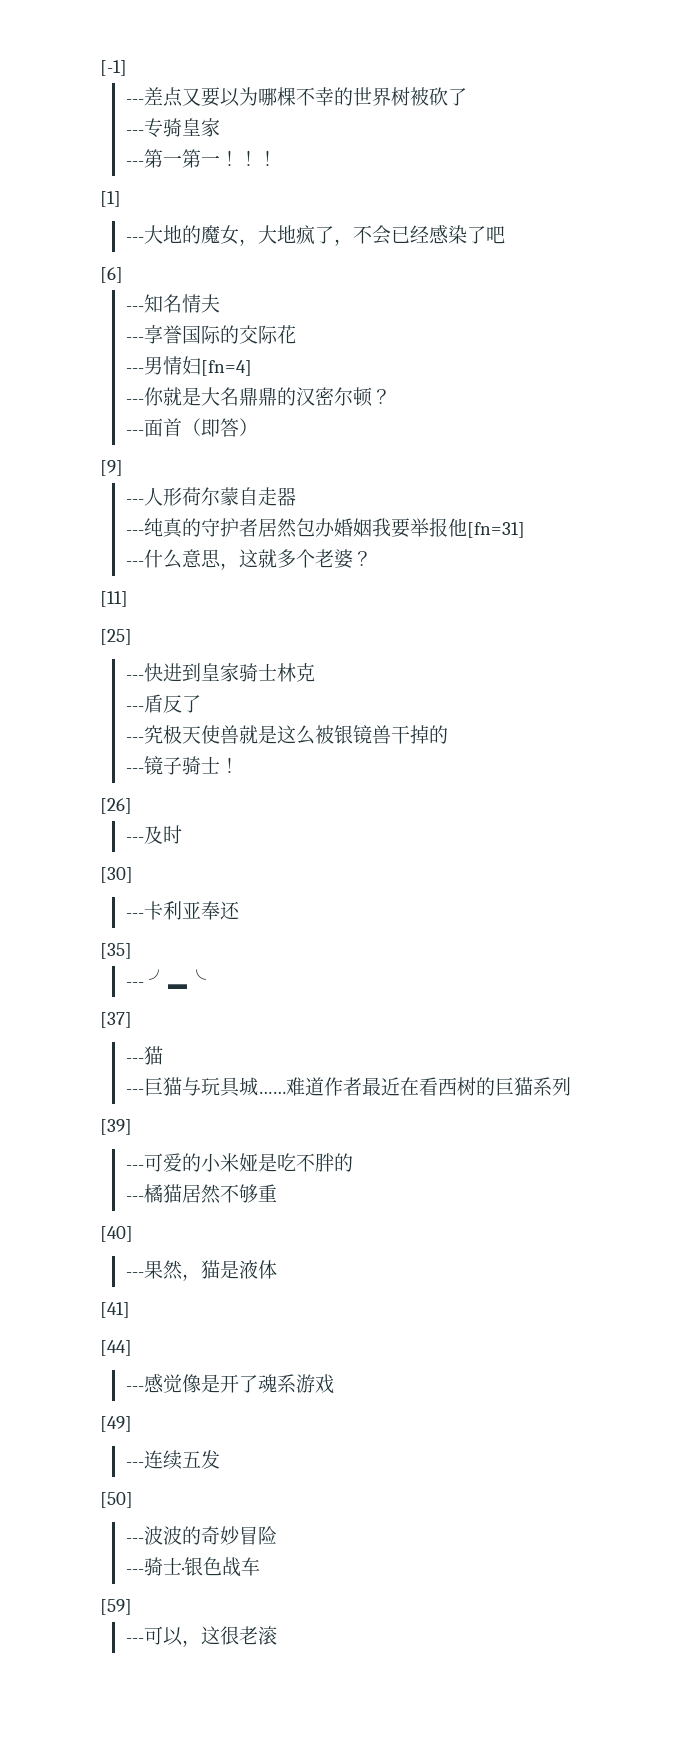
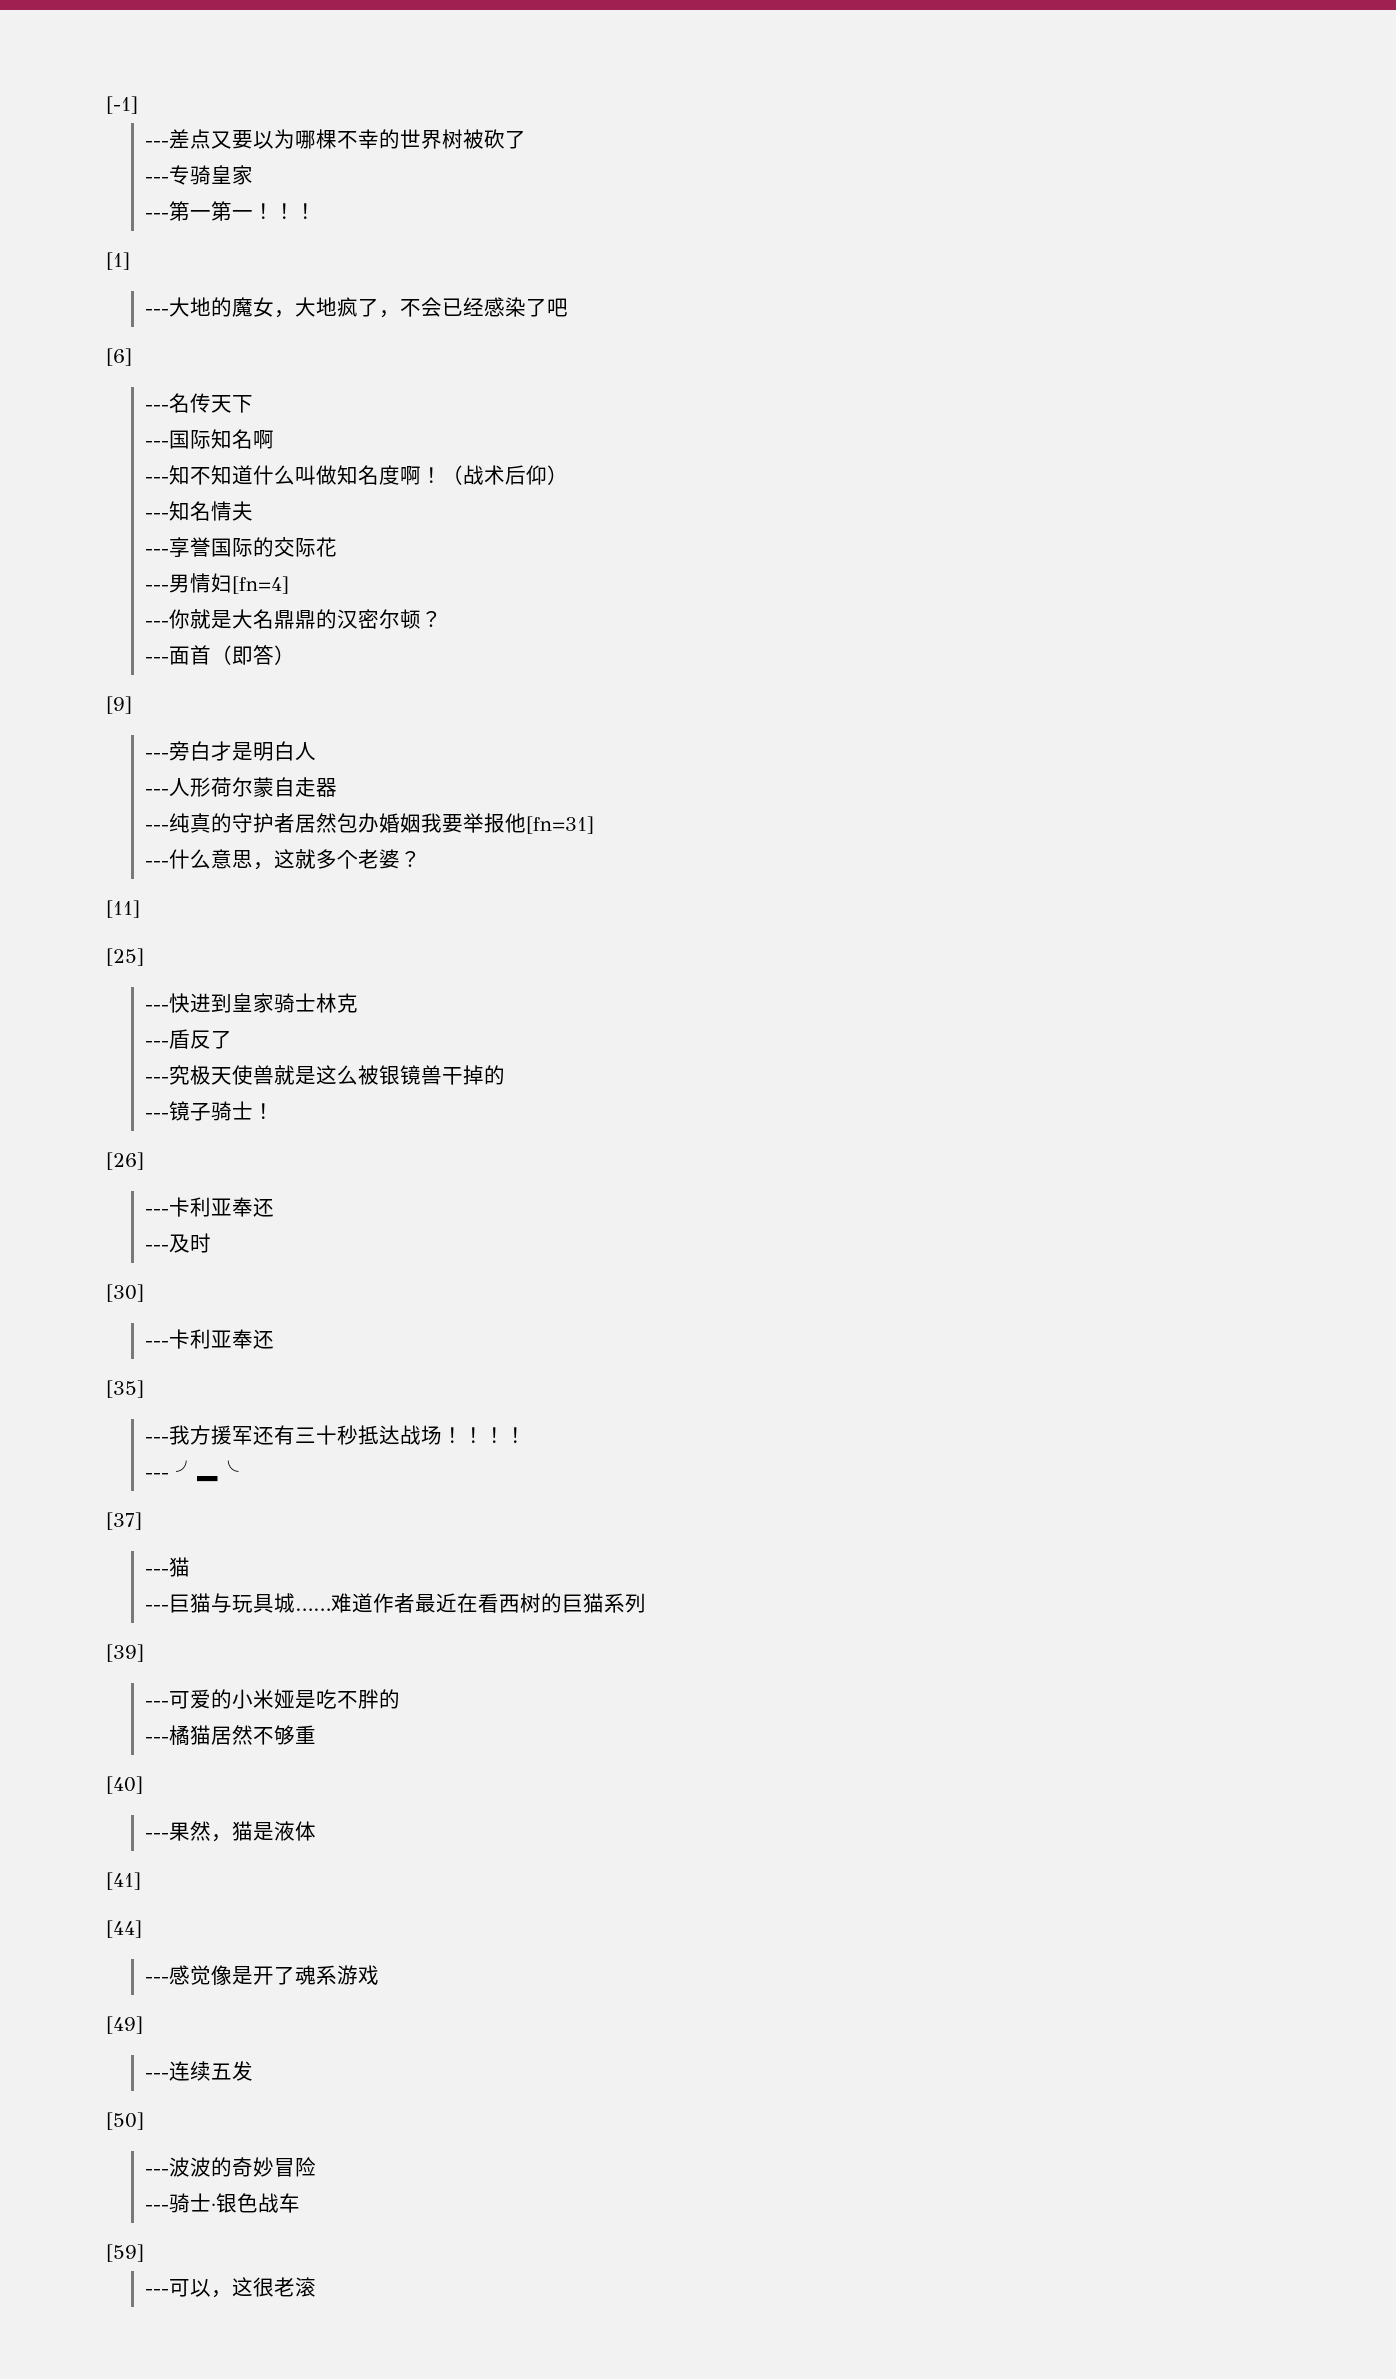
+ ---名传天下
+ ---国际知名啊
+ ---知不知道什么叫做知名度啊！（战术后仰）
+ ---旁白才是明白人
  [26]
+ ---卡利亚奉还
+ ---我方援军还有三十秒抵达战场！！！！

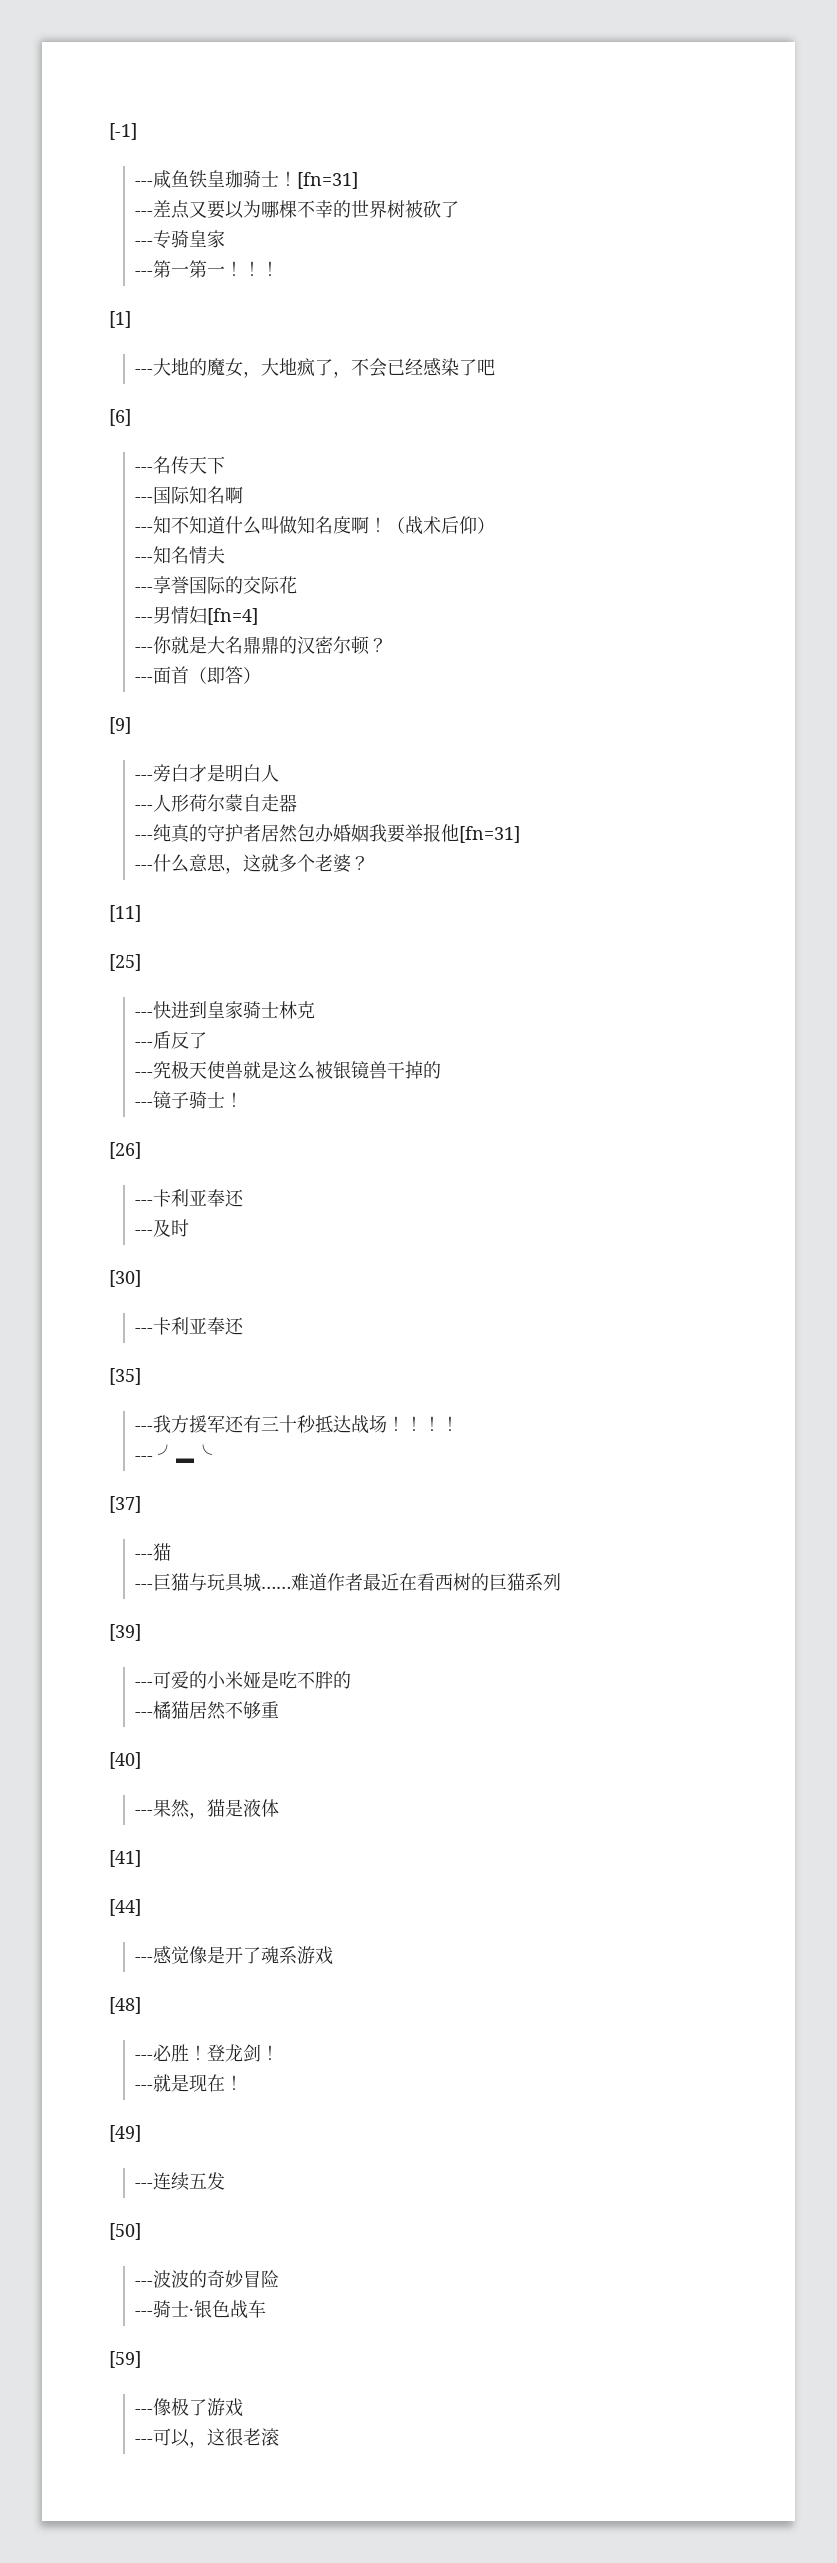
+ ---咸鱼铁皇珈骑士！[fn=31]
+ [48]
+ ---必胜！登龙剑！
+ ---就是现在！
+ ---像极了游戏

